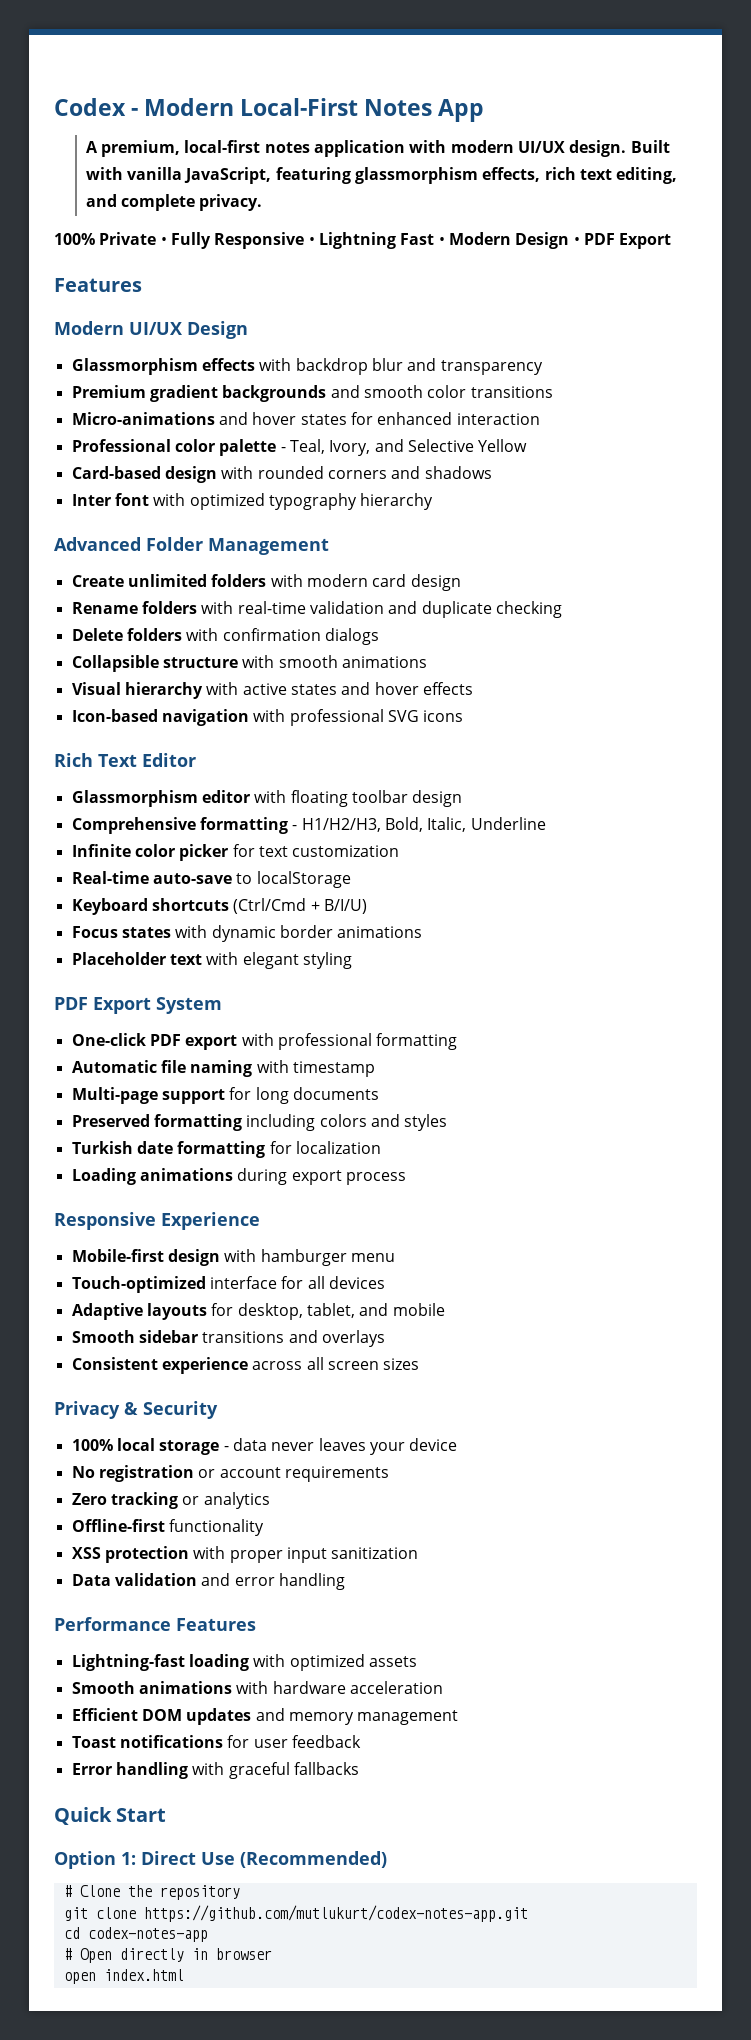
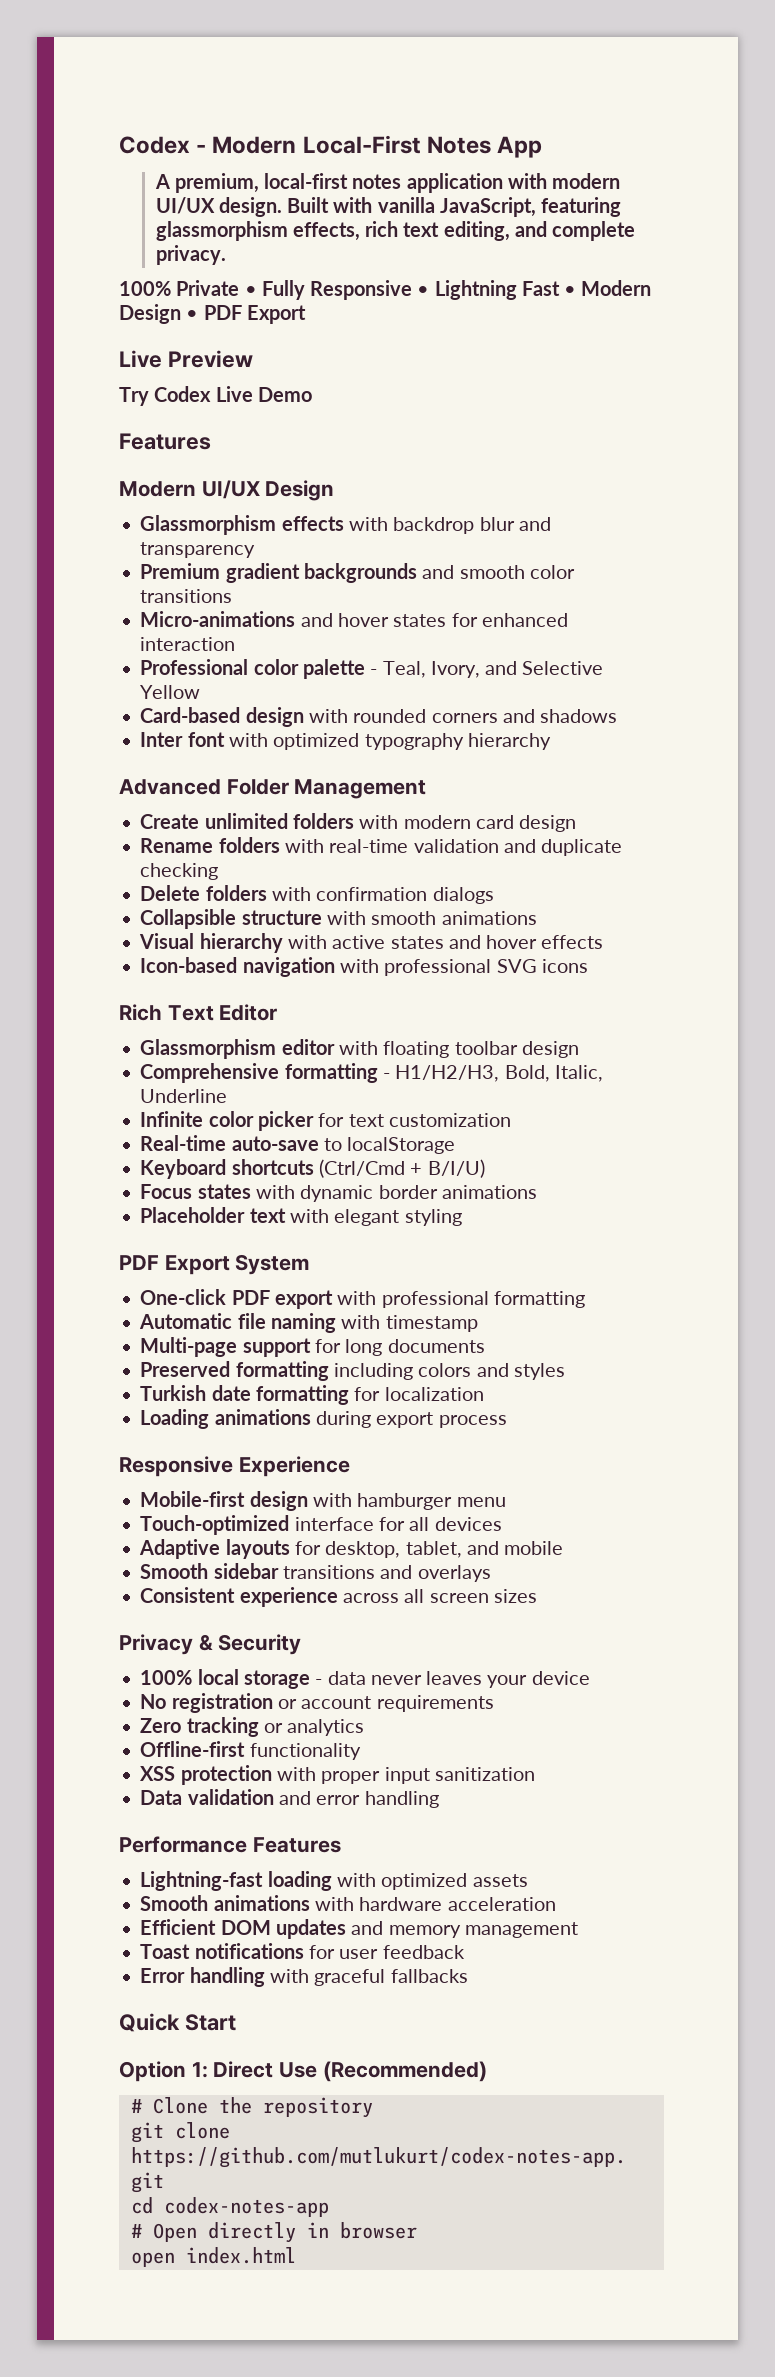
+ Live Preview
+ Try Codex Live Demo

